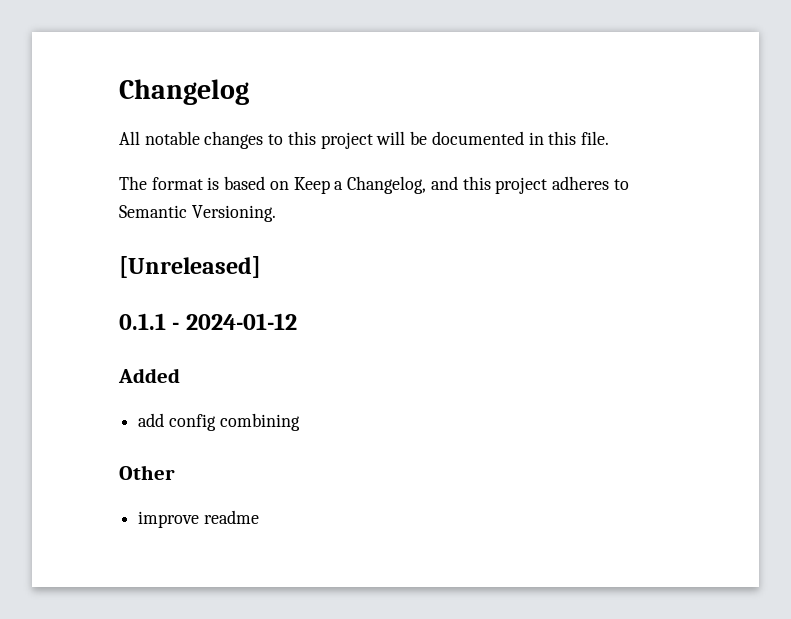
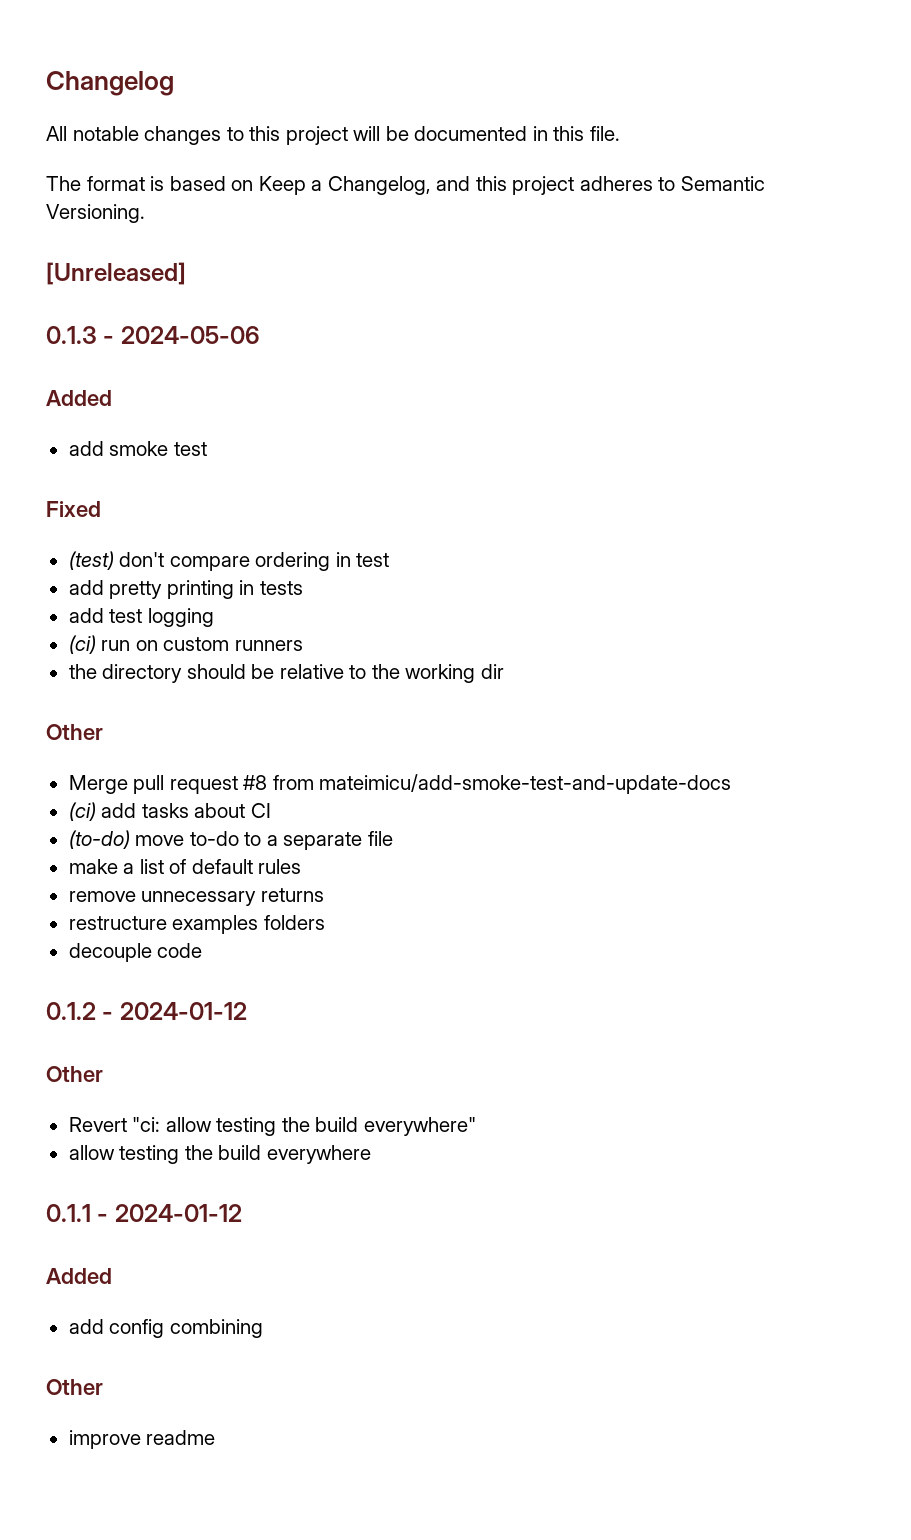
+ 0.1.3 - 2024-05-06
+ Added
+ add smoke test
+ Fixed
+ (test) don't compare ordering in test
+ add pretty printing in tests
+ add test logging
+ (ci) run on custom runners
+ the directory should be relative to the working dir
+ Other
+ Merge pull request #8 from mateimicu/add-smoke-test-and-update-docs
+ (ci) add tasks about CI
+ (to-do) move to-do to a separate file
+ make a list of default rules
+ remove unnecessary returns
+ restructure examples folders
+ decouple code
+ 0.1.2 - 2024-01-12
+ Other
+ Revert "ci: allow testing the build everywhere"
+ allow testing the build everywhere

